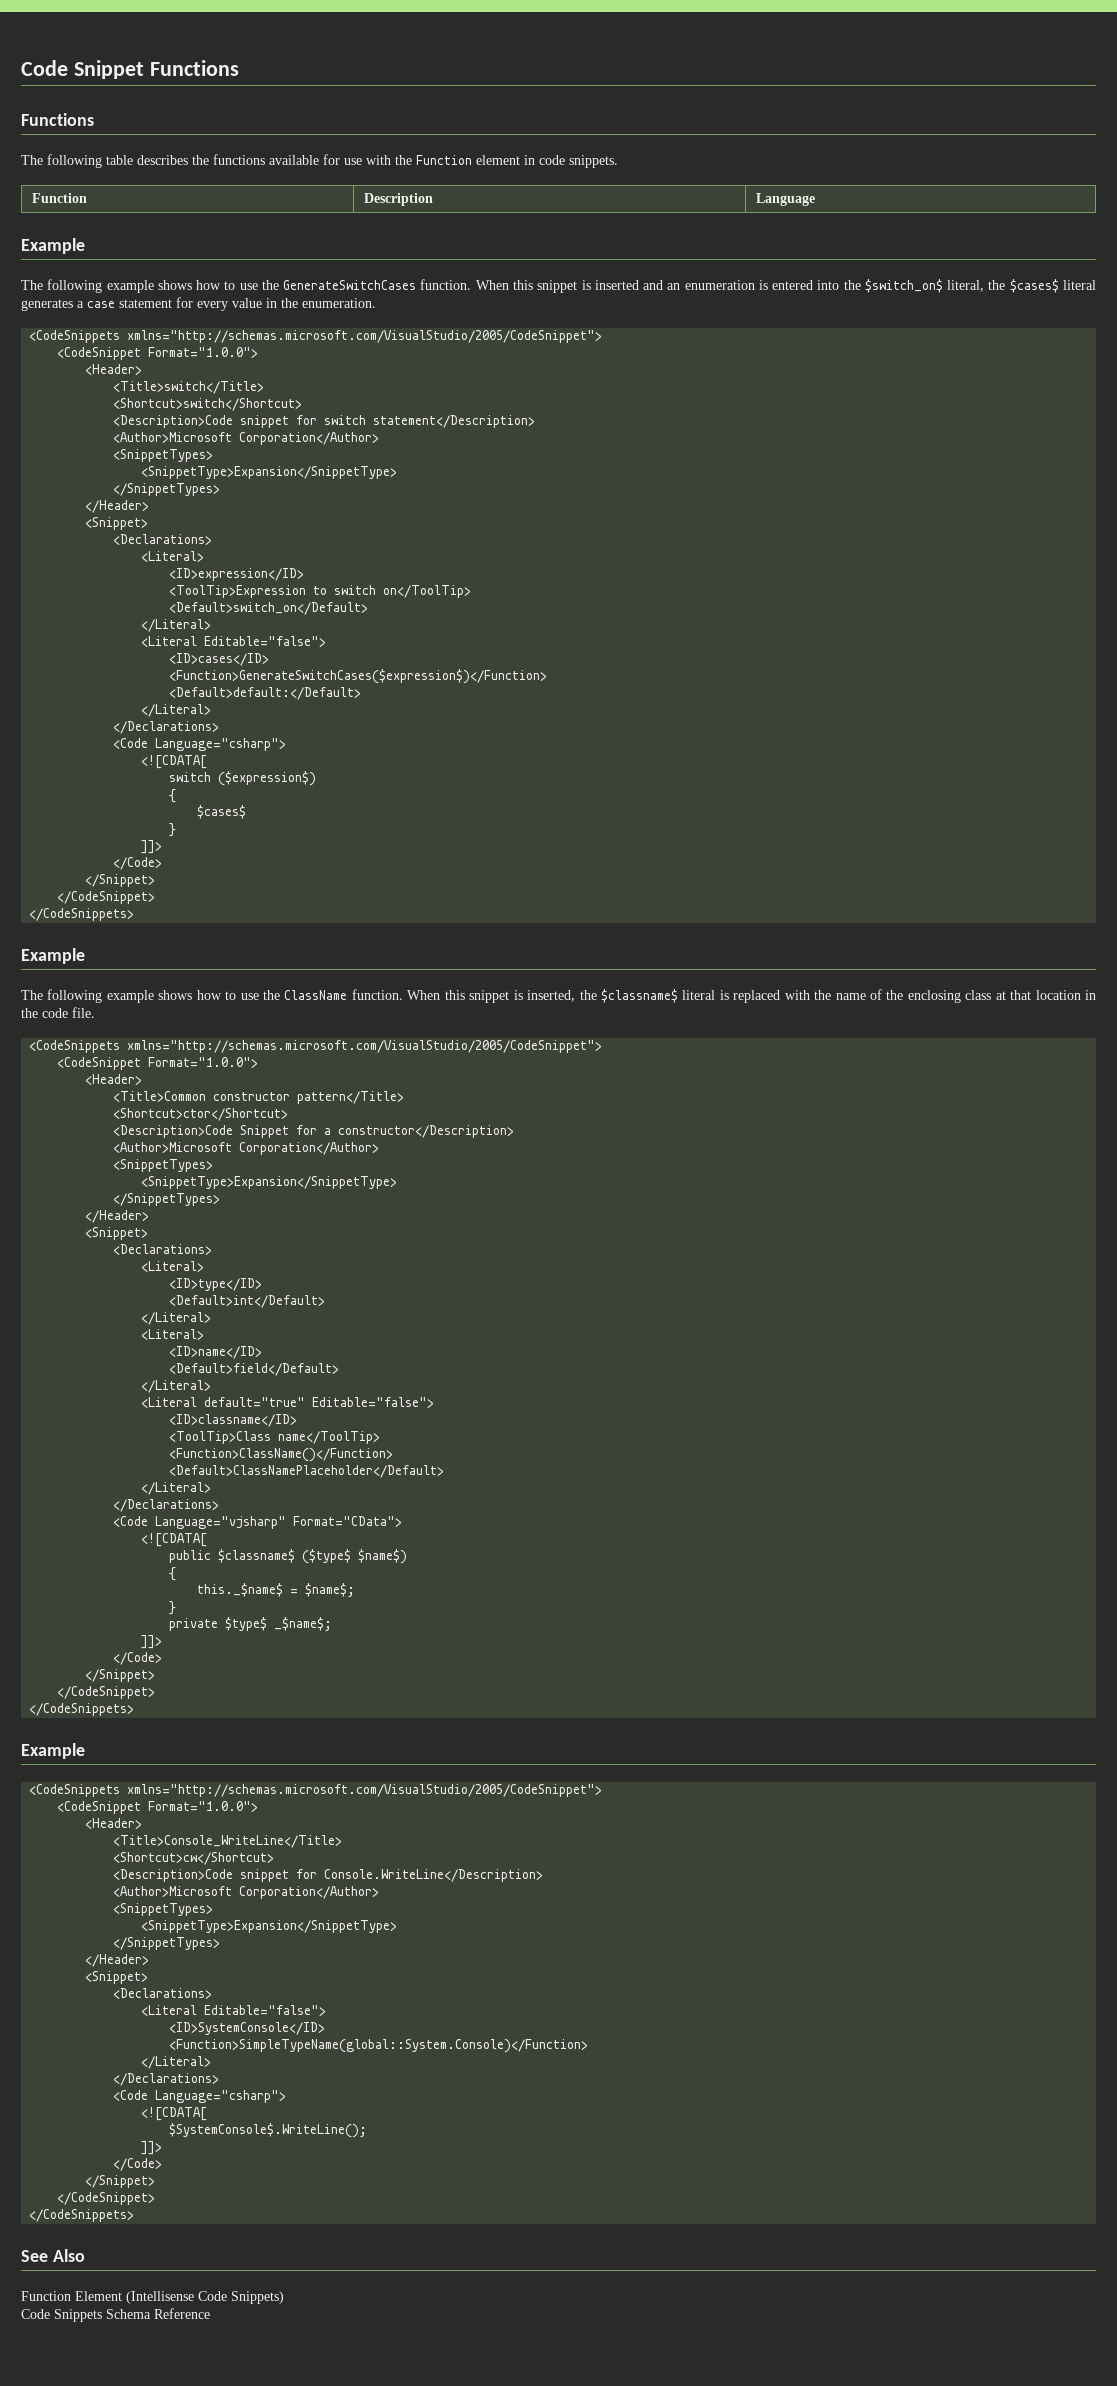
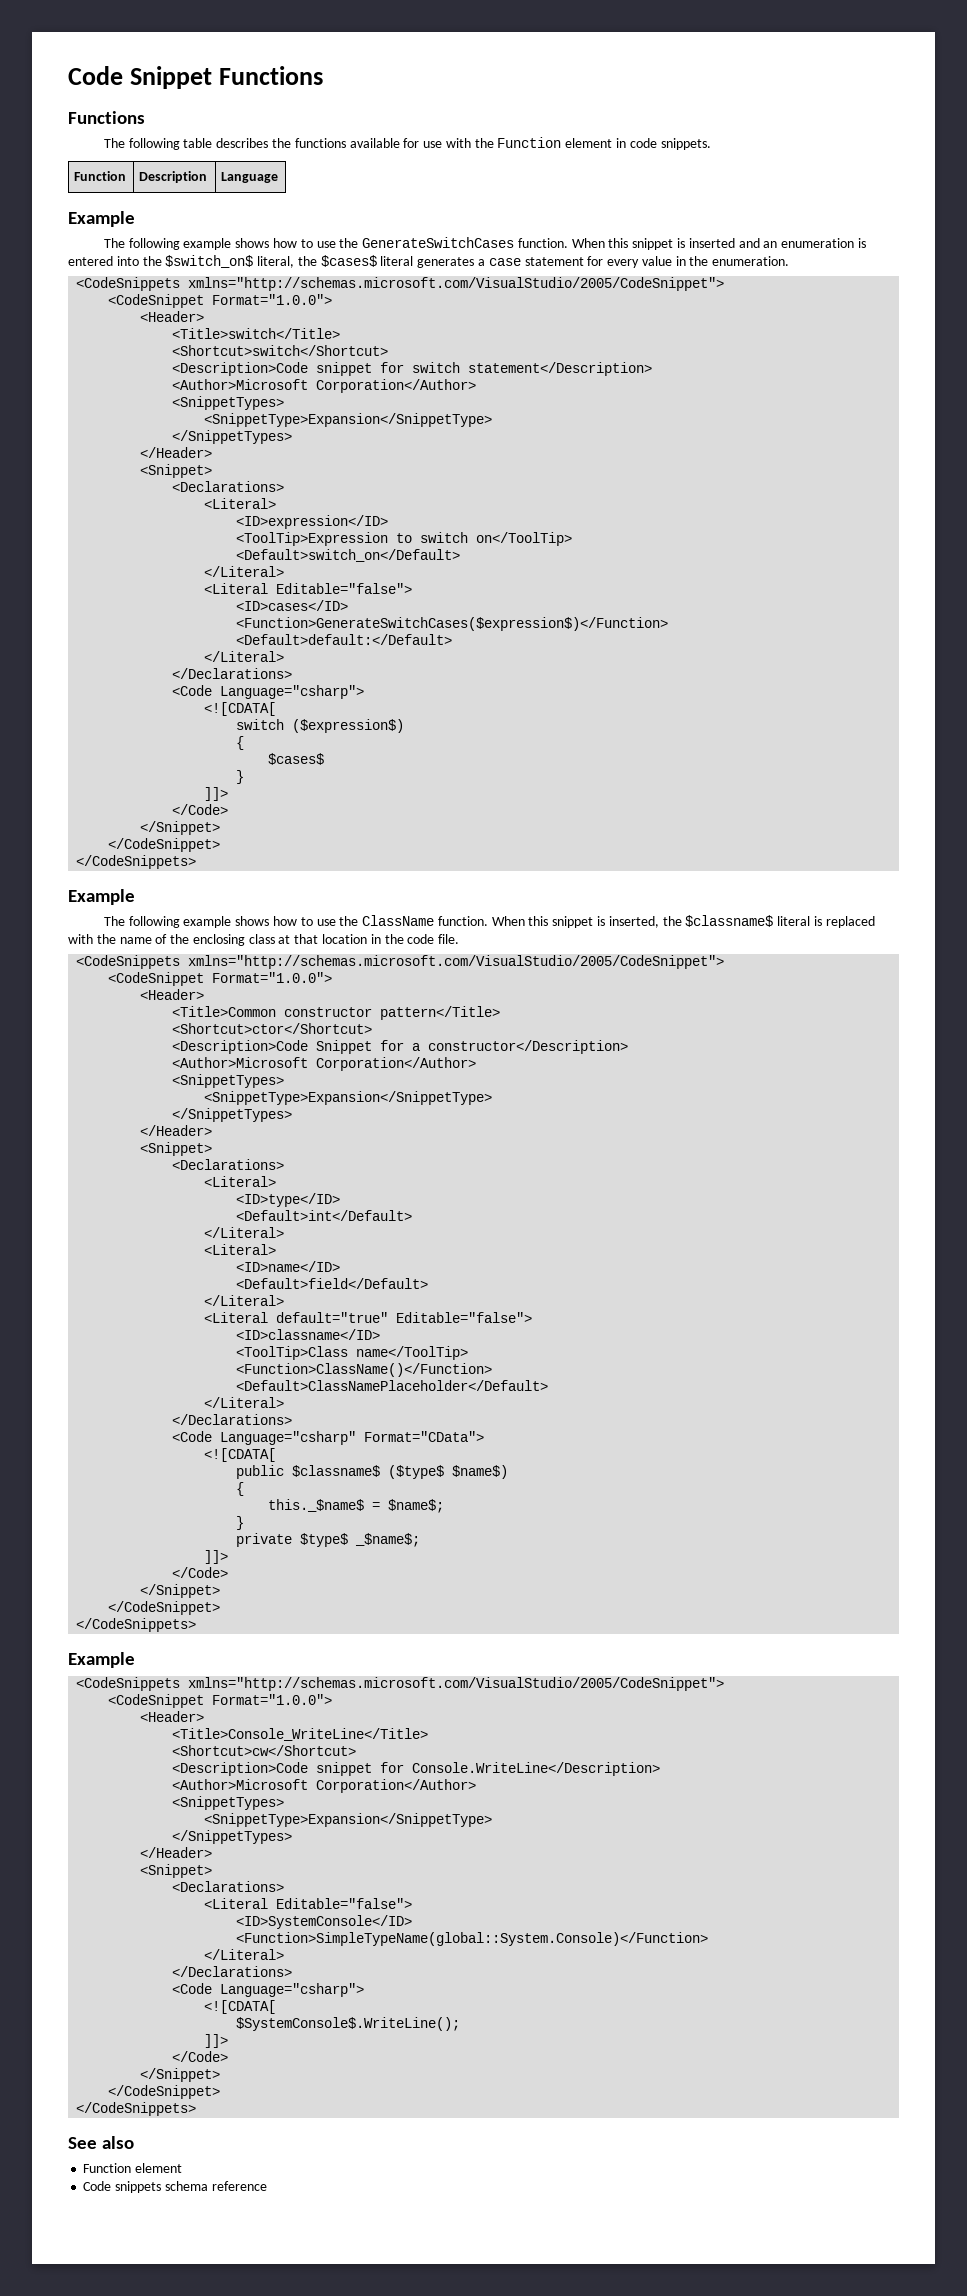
- <Code Language="vjsharp" Format="CData">
+ <Code Language="csharp" Format="CData">
- See Also
- Function Element (Intellisense Code Snippets)
- Code Snippets Schema Reference
+ See also
+ Function element
+ Code snippets schema reference

